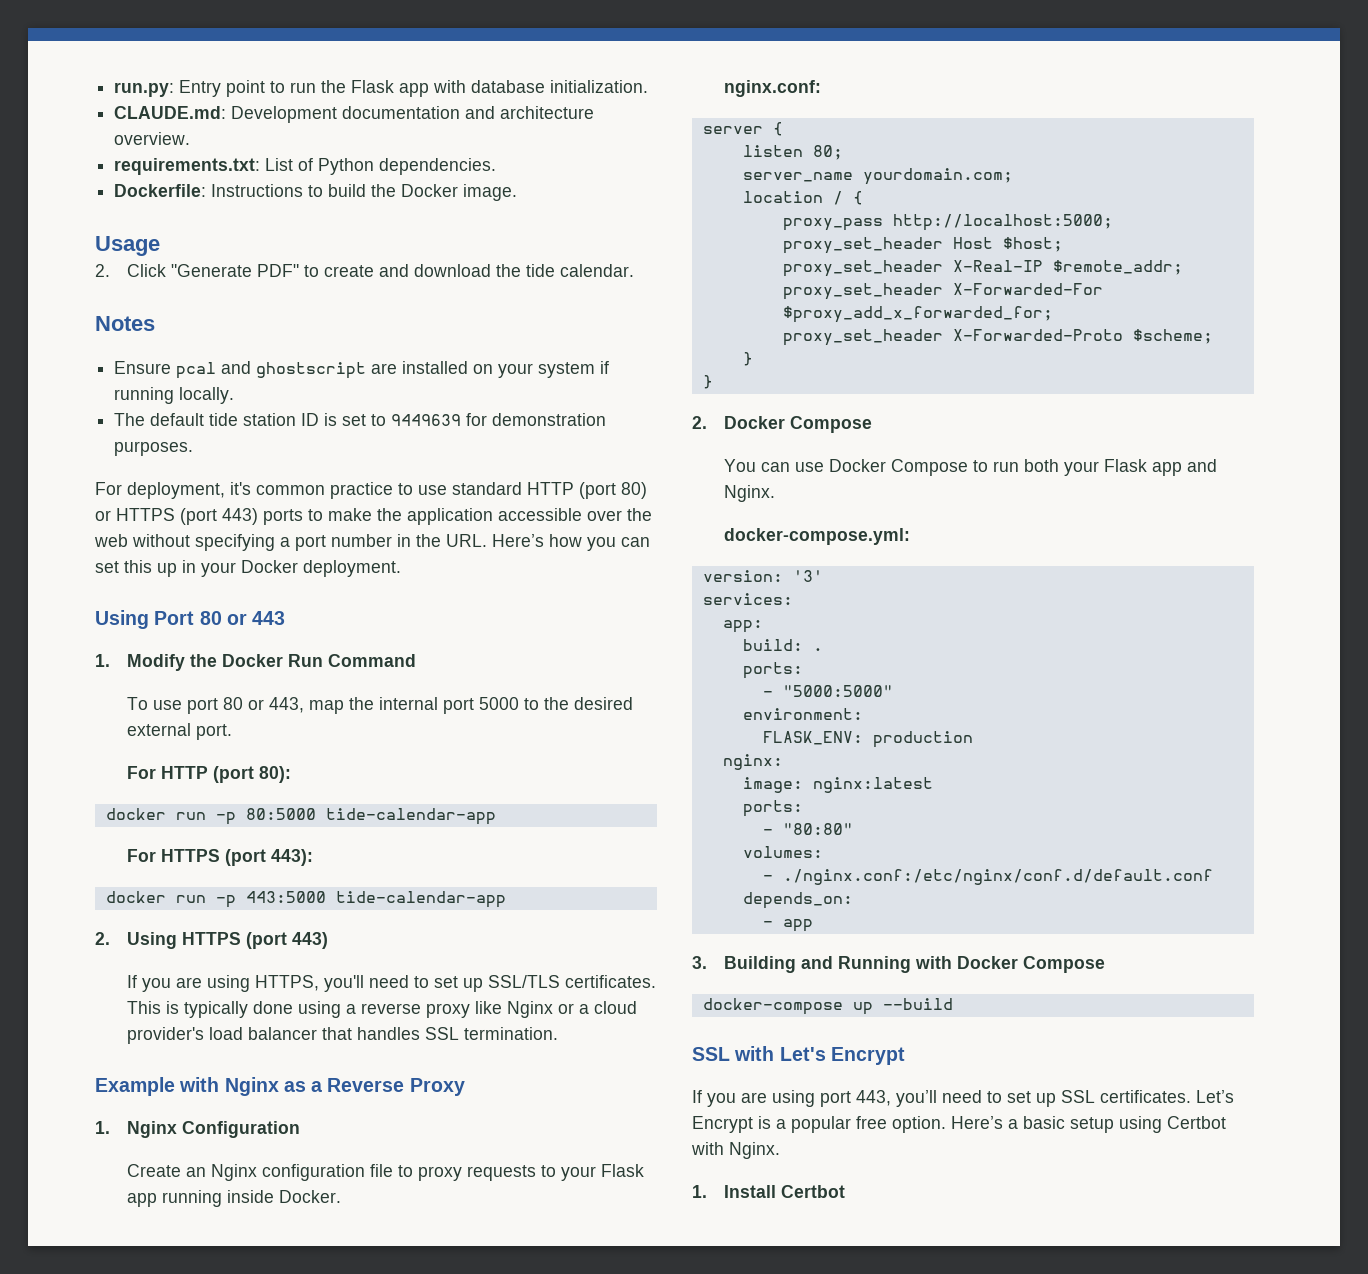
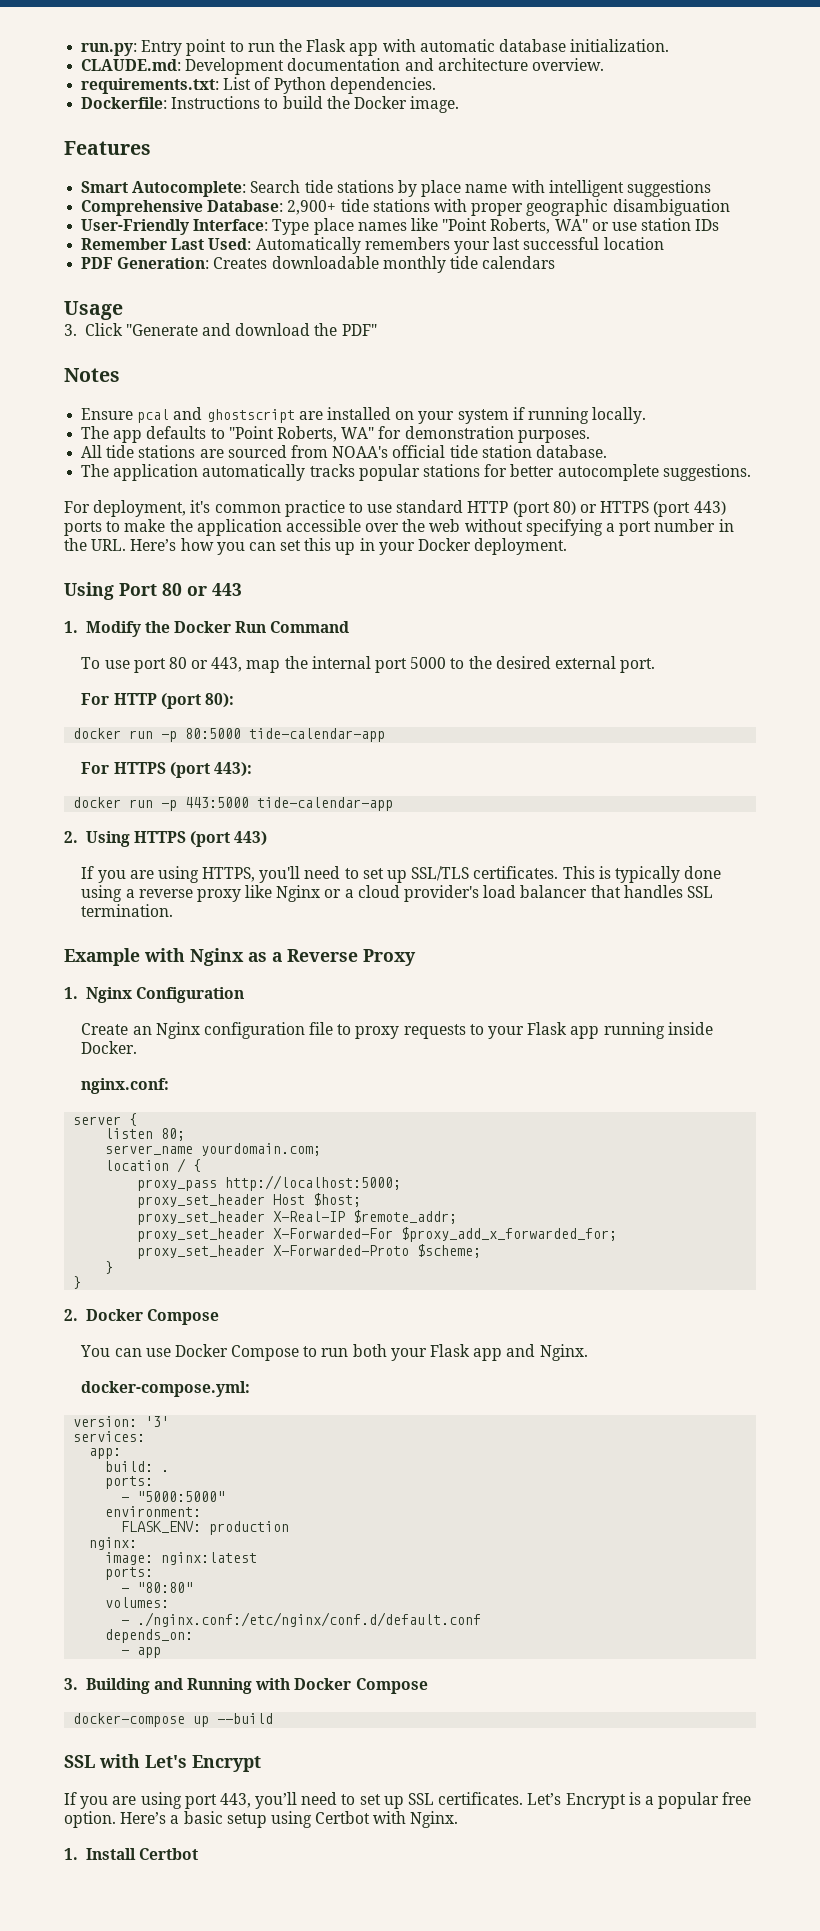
- run.py: Entry point to run the Flask app with database initialization.
+ run.py: Entry point to run the Flask app with automatic database initialization.
+ Features
+ Smart Autocomplete: Search tide stations by place name with intelligent suggestions
+ Comprehensive Database: 2,900+ tide stations with proper geographic disambiguation
+ User-Friendly Interface: Type place names like "Point Roberts, WA" or use station IDs
+ Remember Last Used: Automatically remembers your last successful location
+ PDF Generation: Creates downloadable monthly tide calendars
- 2. Click "Generate PDF" to create and download the tide calendar.
+ 3. Click "Generate and download the PDF"
- The default tide station ID is set to 9449639 for demonstration purposes.
+ The app defaults to "Point Roberts, WA" for demonstration purposes.
+ All tide stations are sourced from NOAA's official tide station database.
+ The application automatically tracks popular stations for better autocomplete suggestions.

